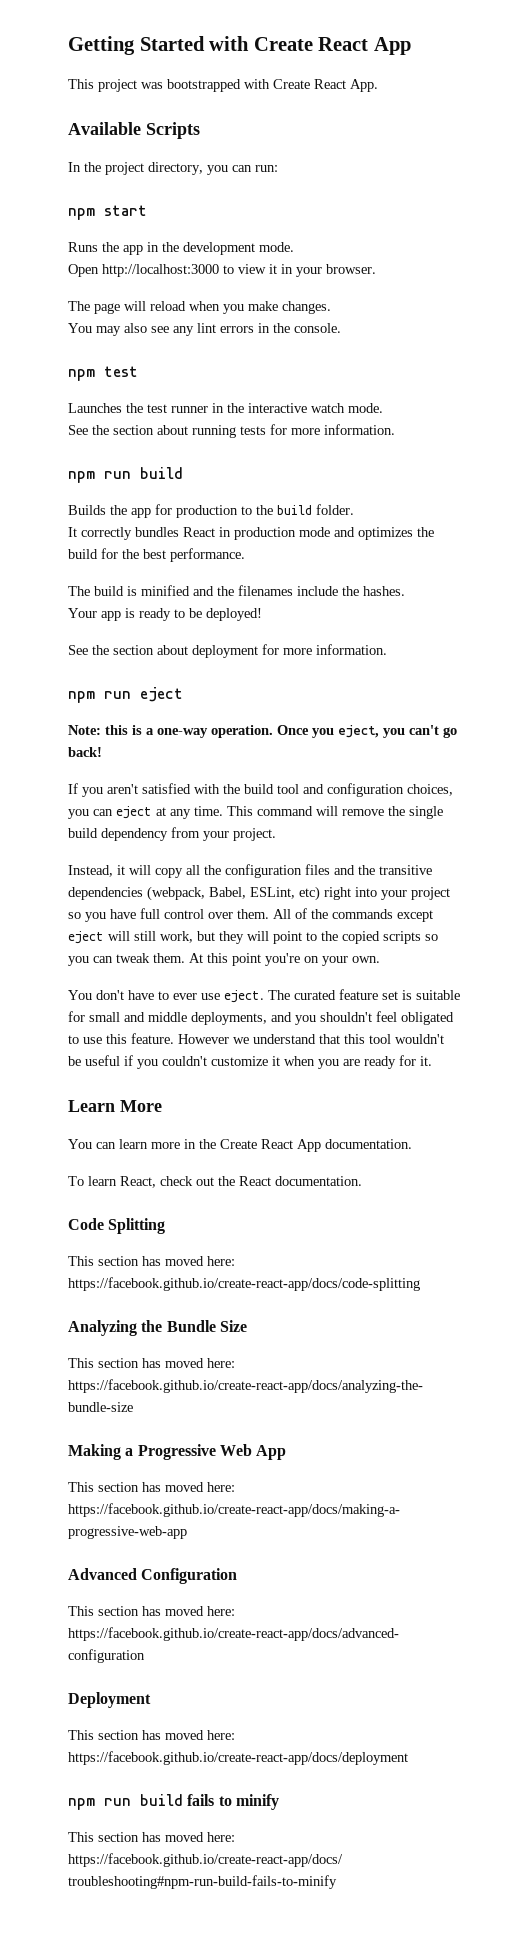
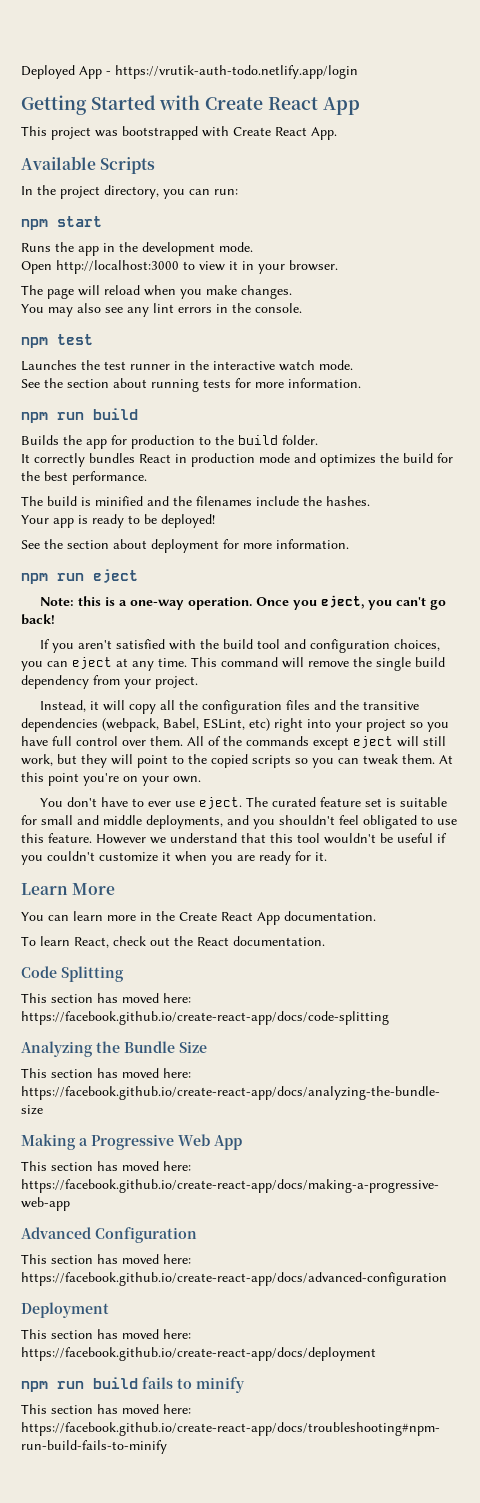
+ Deployed App - https://vrutik-auth-todo.netlify.app/login

